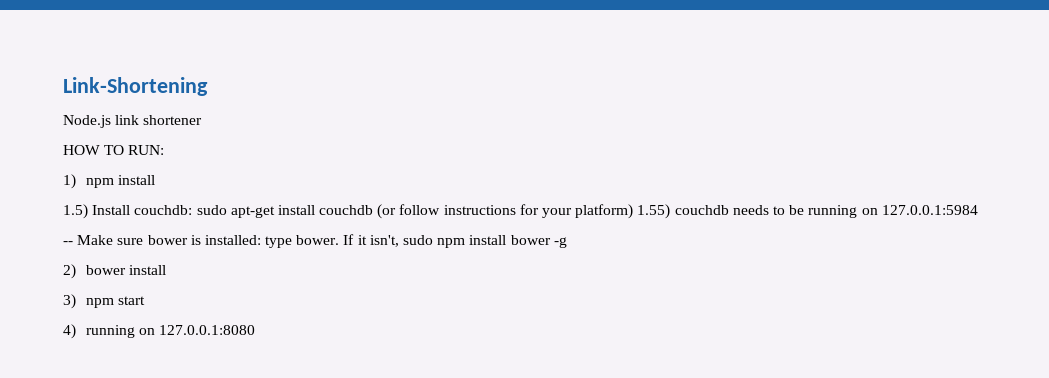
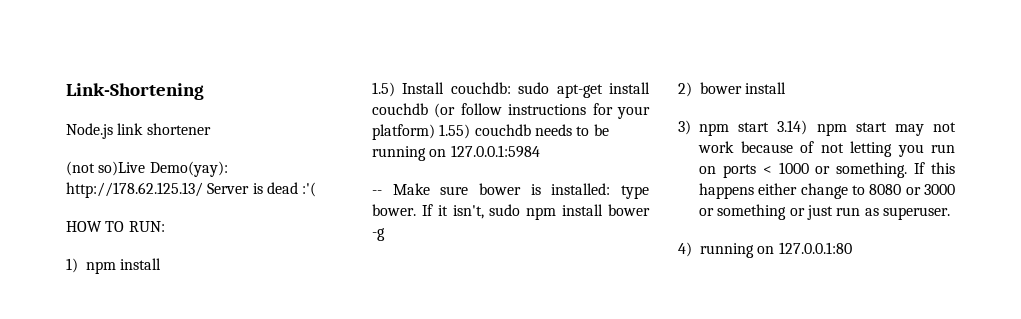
+ (not so)Live Demo(yay): http://178.62.125.13/ Server is dead :'(
- 3) npm start
+ 3) npm start 3.14) npm start may not work because of not letting you run on ports < 1000 or something. If this happens either change to 8080 or 3000 or something or just run as superuser.
- 4) running on 127.0.0.1:8080
+ 4) running on 127.0.0.1:80

